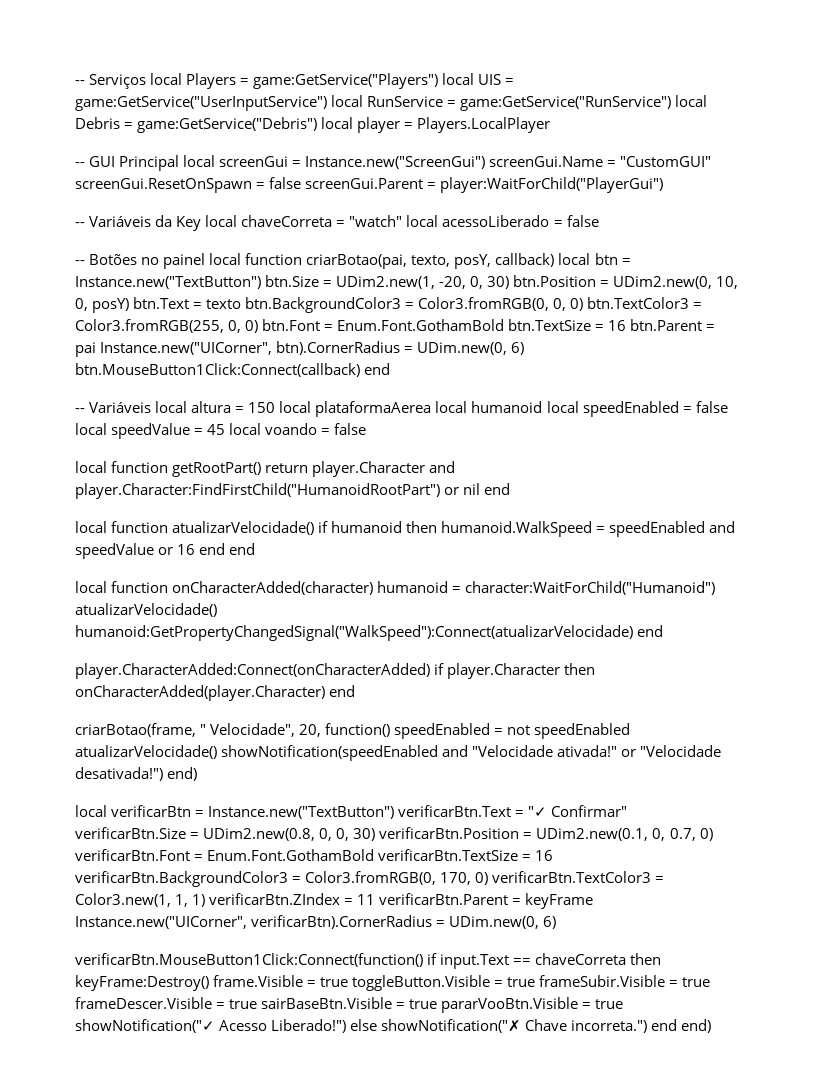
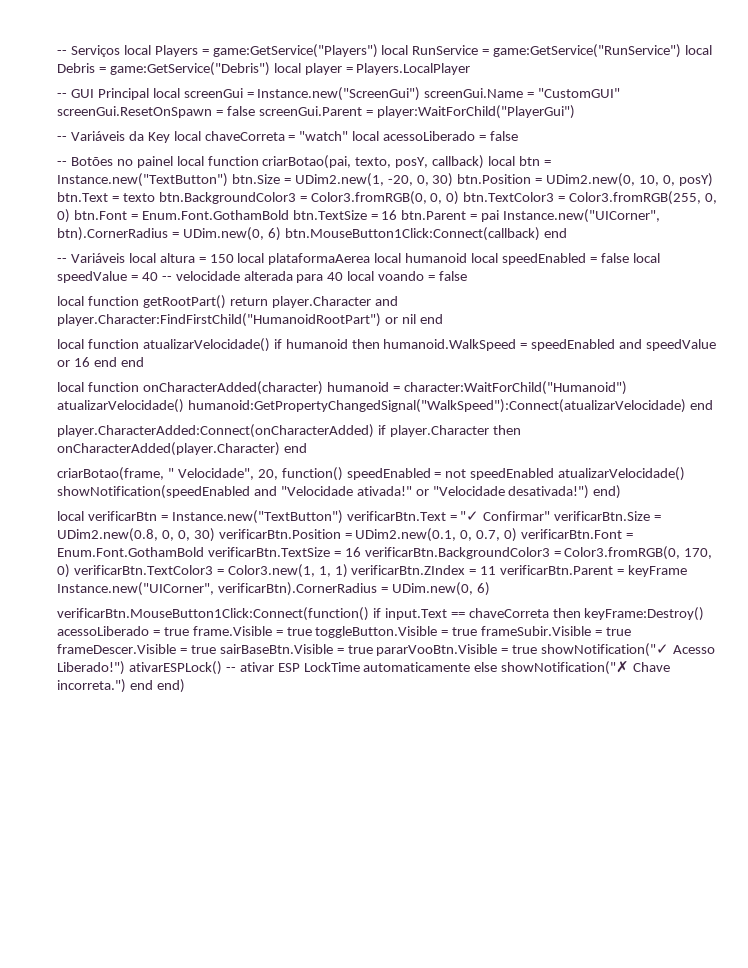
- -- Serviços local Players = game:GetService("Players") local UIS = game:GetService("UserInputService") local RunService = game:GetService("RunService") local Debris = game:GetService("Debris") local player = Players.LocalPlayer
+ -- Serviços local Players = game:GetService("Players") local RunService = game:GetService("RunService") local Debris = game:GetService("Debris") local player = Players.LocalPlayer
- -- Variáveis local altura = 150 local plataformaAerea local humanoid local speedEnabled = false local speedValue = 45 local voando = false
+ -- Variáveis local altura = 150 local plataformaAerea local humanoid local speedEnabled = false local speedValue = 40 -- velocidade alterada para 40 local voando = false
- verificarBtn.MouseButton1Click:Connect(function() if input.Text == chaveCorreta then keyFrame:Destroy() frame.Visible = true toggleButton.Visible = true frameSubir.Visible = true frameDescer.Visible = true sairBaseBtn.Visible = true pararVooBtn.Visible = true showNotification("✓ Acesso Liberado!") else showNotification("✗ Chave incorreta.") end end)
+ verificarBtn.MouseButton1Click:Connect(function() if input.Text == chaveCorreta then keyFrame:Destroy() acessoLiberado = true frame.Visible = true toggleButton.Visible = true frameSubir.Visible = true frameDescer.Visible = true sairBaseBtn.Visible = true pararVooBtn.Visible = true showNotification("✓ Acesso Liberado!") ativarESPLock() -- ativar ESP LockTime automaticamente else showNotification("✗ Chave incorreta.") end end)

